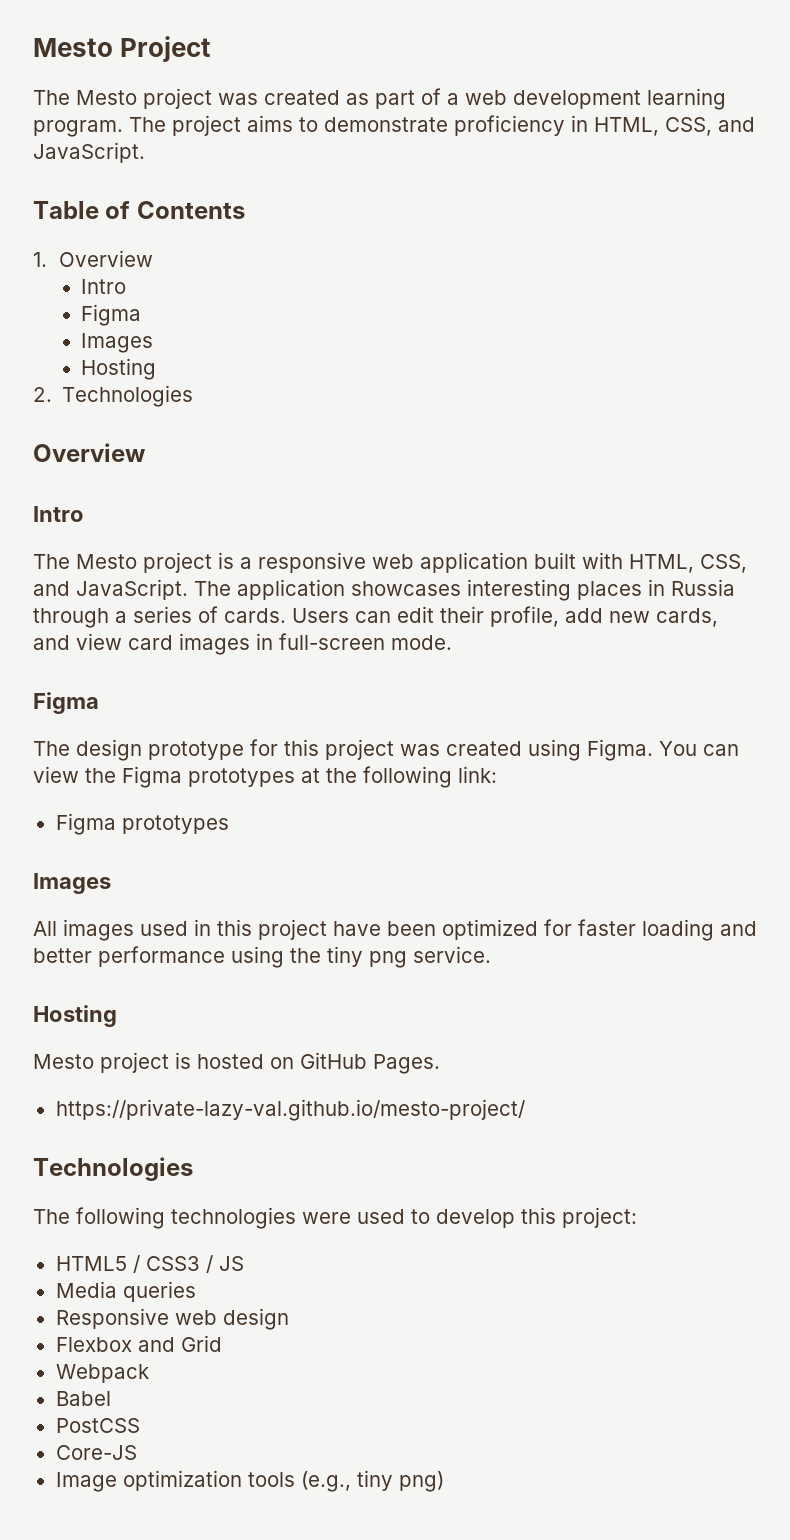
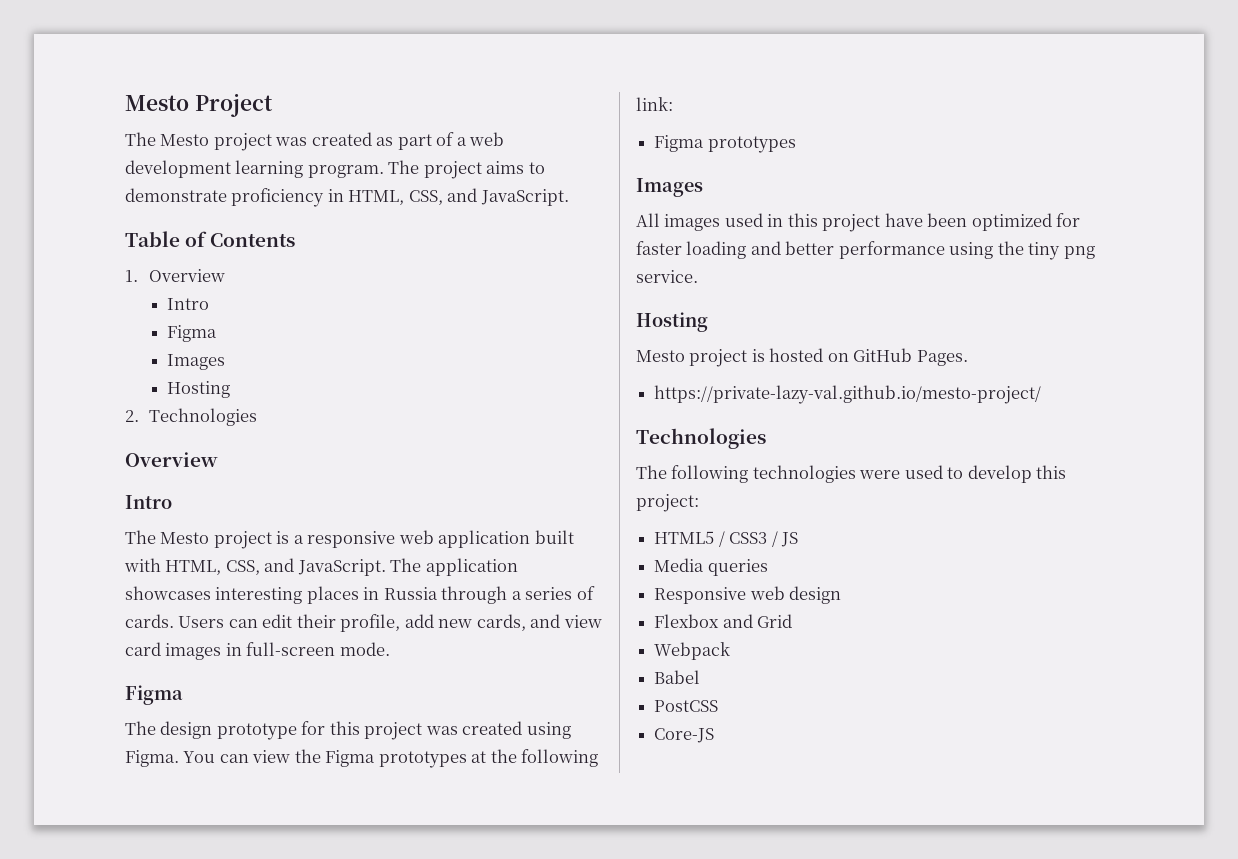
- Image optimization tools (e.g., tiny png)

